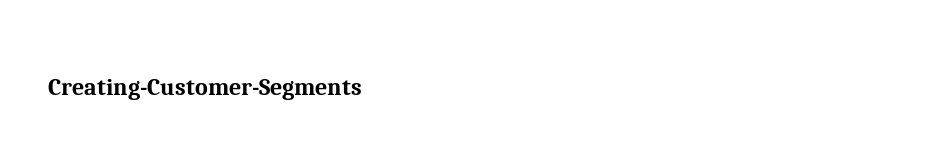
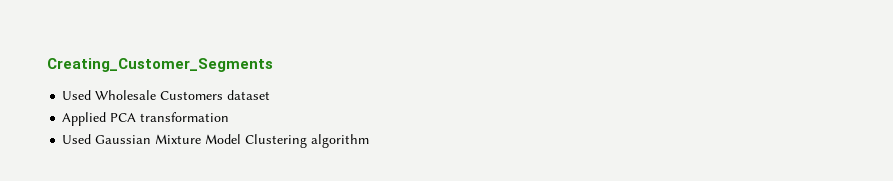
- Creating-Customer-Segments
+ Creating_Customer_Segments
+ Used Wholesale Customers dataset
+ Applied PCA transformation
+ Used Gaussian Mixture Model Clustering algorithm

